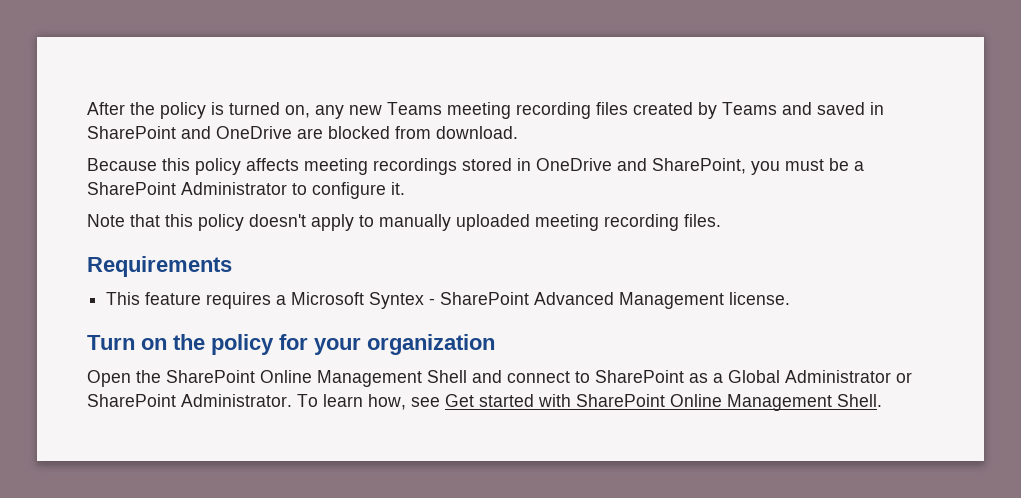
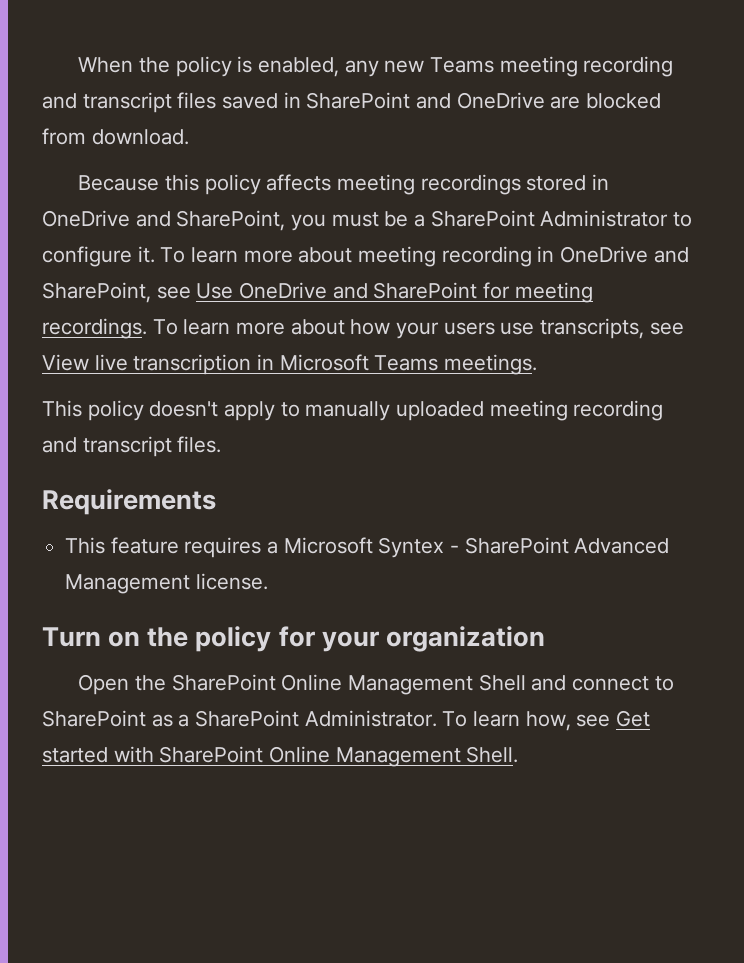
- After the policy is turned on, any new Teams meeting recording files created by Teams and saved in SharePoint and OneDrive are blocked from download.
+ When the policy is enabled, any new Teams meeting recording and transcript files saved in SharePoint and OneDrive are blocked from download.
- Because this policy affects meeting recordings stored in OneDrive and SharePoint, you must be a SharePoint Administrator to configure it.
- Note that this policy doesn't apply to manually uploaded meeting recording files.
+ Because this policy affects meeting recordings stored in OneDrive and SharePoint, you must be a SharePoint Administrator to configure it. To learn more about meeting recording in OneDrive and SharePoint, see Use OneDrive and SharePoint for meeting recordings. To learn more about how your users use transcripts, see View live transcription in Microsoft Teams meetings.
+ This policy doesn't apply to manually uploaded meeting recording and transcript files.
- Open the SharePoint Online Management Shell and connect to SharePoint as a Global Administrator or SharePoint Administrator.
+ Open the SharePoint Online Management Shell and connect to SharePoint as a SharePoint Administrator.

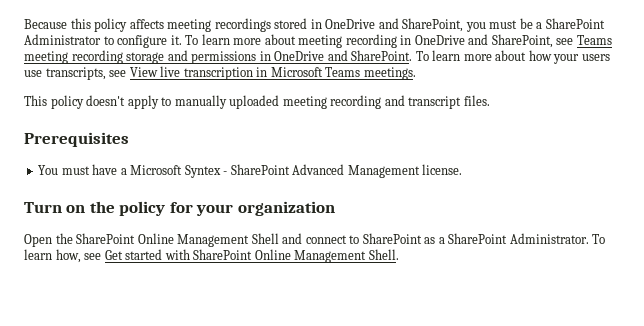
- When the policy is enabled, any new Teams meeting recording and transcript files saved in SharePoint and OneDrive are blocked from download.
- To learn more about meeting recording in OneDrive and SharePoint, see Use OneDrive and SharePoint for meeting recordings.
+ To learn more about meeting recording in OneDrive and SharePoint, see Teams meeting recording storage and permissions in OneDrive and SharePoint.
- Requirements
- This feature requires a Microsoft Syntex - SharePoint Advanced Management license.
+ Prerequisites
+ You must have a Microsoft Syntex - SharePoint Advanced Management license.

